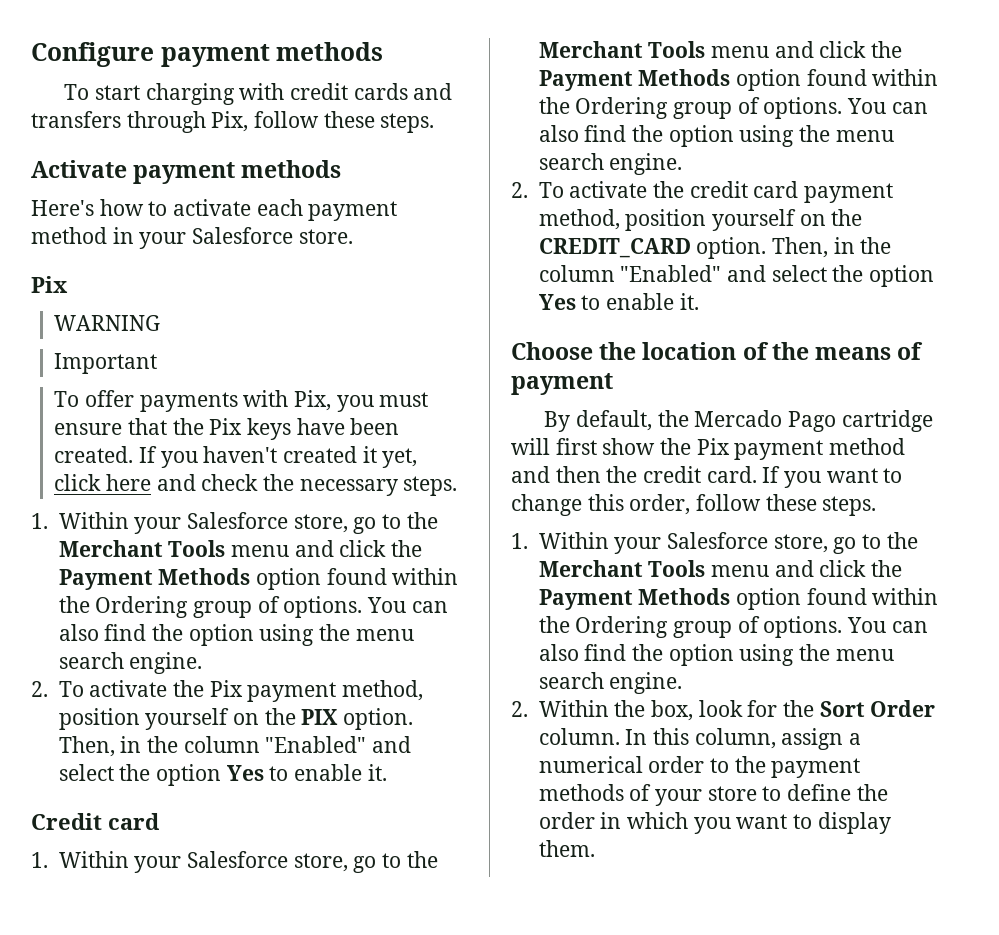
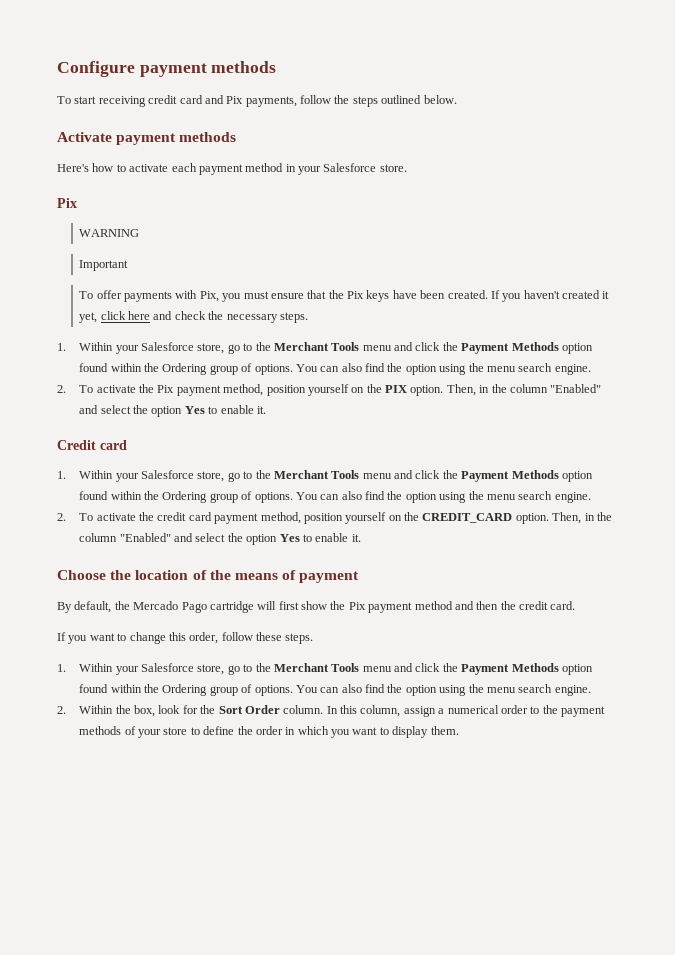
- To start charging with credit cards and transfers through Pix, follow these steps.
+ To start receiving credit card and Pix payments, follow the steps outlined below.
- By default, the Mercado Pago cartridge will first show the Pix payment method and then the credit card. If you want to change this order, follow these steps.
+ By default, the Mercado Pago cartridge will first show the Pix payment method and then the credit card.
+ If you want to change this order, follow these steps.

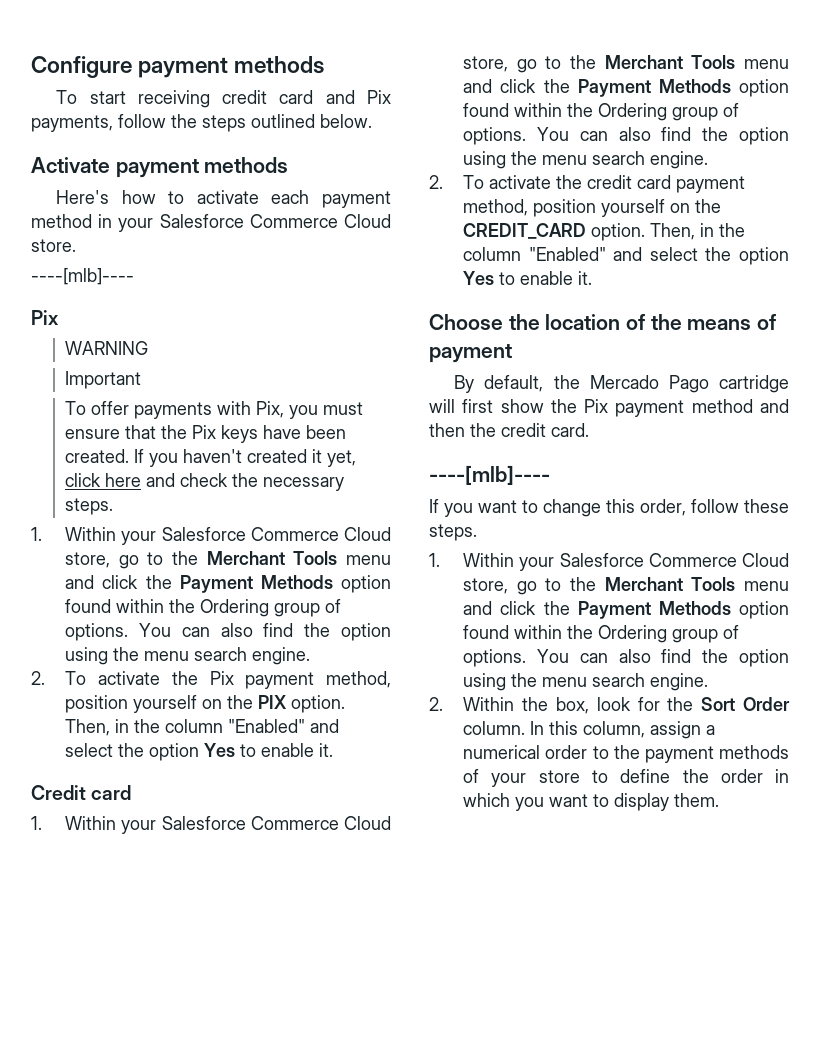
- Here's how to activate each payment method in your Salesforce store.
+ Here's how to activate each payment method in your Salesforce Commerce Cloud store.
+ ----[mlb]----
  If you haven't created it yet, click here and check the necessary steps.
- 1. Within your Salesforce store, go to the Merchant Tools menu and click the Payment Methods option found within the Ordering group of options.
+ 1. Within your Salesforce Commerce Cloud store, go to the Merchant Tools menu and click the Payment Methods option found within the Ordering group of options.
  Credit card
- 1. Within your Salesforce store, go to the Merchant Tools menu and click the Payment Methods option found within the Ordering group of options.
+ 1. Within your Salesforce Commerce Cloud store, go to the Merchant Tools menu and click the Payment Methods option found within the Ordering group of options.
  By default, the Mercado Pago cartridge will first show the Pix payment method and then the credit card.
+ ----[mlb]----
  If you want to change this order, follow these steps.
- 1. Within your Salesforce store, go to the Merchant Tools menu and click the Payment Methods option found within the Ordering group of options.
+ 1. Within your Salesforce Commerce Cloud store, go to the Merchant Tools menu and click the Payment Methods option found within the Ordering group of options.

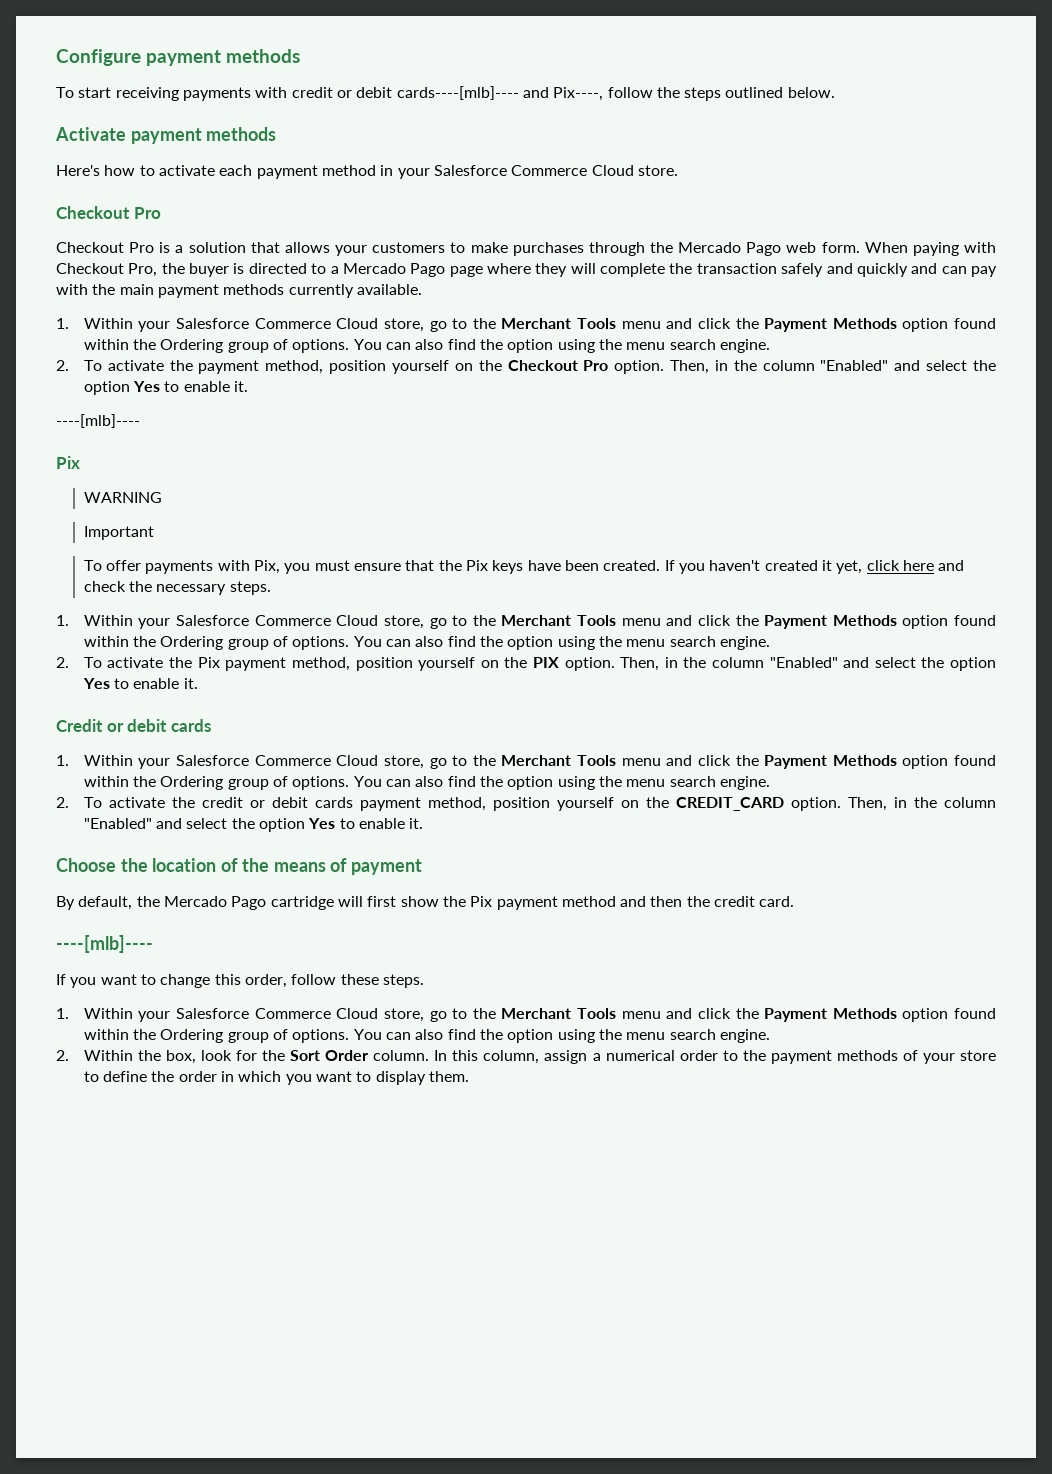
- To start receiving credit card and Pix payments, follow the steps outlined below.
+ To start receiving payments with credit or debit cards----[mlb]---- and Pix----, follow the steps outlined below.
  Here's how to activate each payment method in your Salesforce Commerce Cloud store.
+ Checkout Pro
+ Checkout Pro is a solution that allows your customers to make purchases through the Mercado Pago web form. When paying with Checkout Pro, the buyer is directed to a Mercado Pago page where they will complete the transaction safely and quickly and can pay with the main payment methods currently available.
+ 1. Within your Salesforce Commerce Cloud store, go to the Merchant Tools menu and click the Payment Methods option found within the Ordering group of options. You can also find the option using the menu search engine.
+ 2. To activate the payment method, position yourself on the Checkout Pro option. Then, in the column "Enabled" and select the option Yes to enable it.
- Credit card
+ Credit or debit cards
- 2. To activate the credit card payment method, position yourself on the CREDIT_CARD option.
+ 2. To activate the credit or debit cards payment method, position yourself on the CREDIT_CARD option.

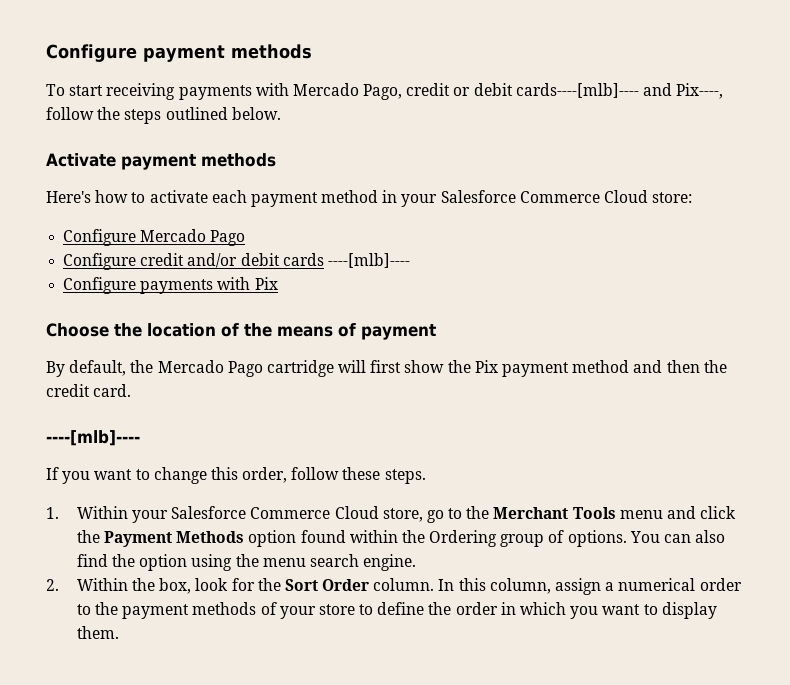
- To start receiving payments with credit or debit cards----[mlb]---- and Pix----, follow the steps outlined below.
+ To start receiving payments with Mercado Pago, credit or debit cards----[mlb]---- and Pix----, follow the steps outlined below.
- Here's how to activate each payment method in your Salesforce Commerce Cloud store.
- Checkout Pro
- Checkout Pro is a solution that allows your customers to make purchases through the Mercado Pago web form. When paying with Checkout Pro, the buyer is directed to a Mercado Pago page where they will complete the transaction safely and quickly and can pay with the main payment methods currently available.
- 1. Within your Salesforce Commerce Cloud store, go to the Merchant Tools menu and click the Payment Methods option found within the Ordering group of options. You can also find the option using the menu search engine.
- 2. To activate the payment method, position yourself on the Checkout Pro option. Then, in the column "Enabled" and select the option Yes to enable it.
- ----[mlb]----
- Pix
- WARNING
- Important
- To offer payments with Pix, you must ensure that the Pix keys have been created. If you haven't created it yet, click here and check the necessary steps.
- 1. Within your Salesforce Commerce Cloud store, go to the Merchant Tools menu and click the Payment Methods option found within the Ordering group of options. You can also find the option using the menu search engine.
- 2. To activate the Pix payment method, position yourself on the PIX option. Then, in the column "Enabled" and select the option Yes to enable it.
- Credit or debit cards
- 1. Within your Salesforce Commerce Cloud store, go to the Merchant Tools menu and click the Payment Methods option found within the Ordering group of options. You can also find the option using the menu search engine.
- 2. To activate the credit or debit cards payment method, position yourself on the CREDIT_CARD option. Then, in the column "Enabled" and select the option Yes to enable it.
+ Here's how to activate each payment method in your Salesforce Commerce Cloud store:
+ Configure Mercado Pago
+ Configure credit and/or debit cards ----[mlb]----
+ Configure payments with Pix

